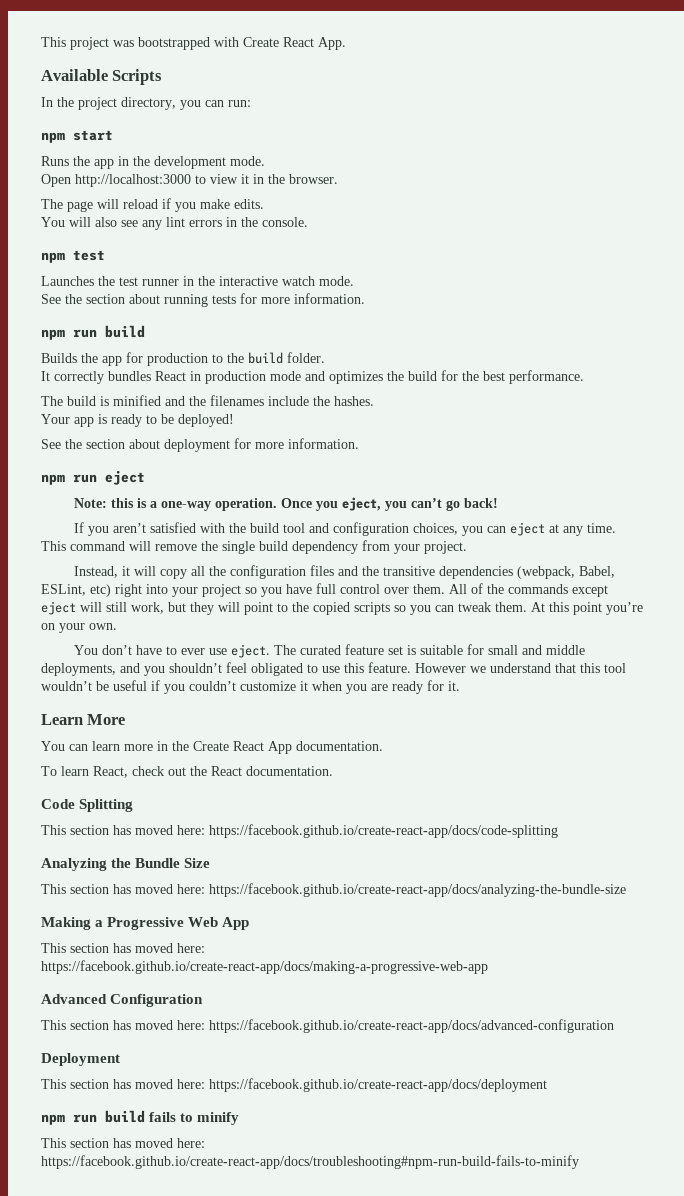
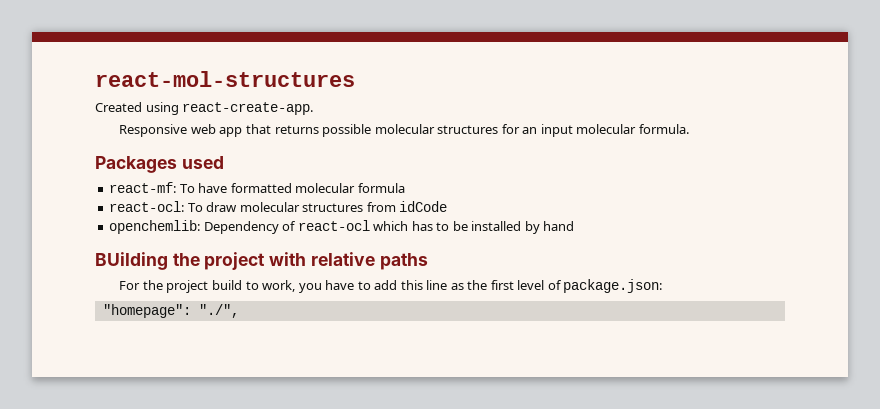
- This project was bootstrapped with Create React App.
- Available Scripts
- In the project directory, you can run:
- npm start
- Runs the app in the development mode.
- Open http://localhost:3000 to view it in the browser.
- The page will reload if you make edits.
- You will also see any lint errors in the console.
- npm test
- Launches the test runner in the interactive watch mode.
- See the section about running tests for more information.
- npm run build
- Builds the app for production to the build folder.
- It correctly bundles React in production mode and optimizes the build for the best performance.
- The build is minified and the filenames include the hashes.
- Your app is ready to be deployed!
- See the section about deployment for more information.
- npm run eject
- Note: this is a one-way operation. Once you eject, you can’t go back!
- If you aren’t satisfied with the build tool and configuration choices, you can eject at any time. This command will remove the single build dependency from your project.
- Instead, it will copy all the configuration files and the transitive dependencies (webpack, Babel, ESLint, etc) right into your project so you have full control over them. All of the commands except eject will still work, but they will point to the copied scripts so you can tweak them. At this point you’re on your own.
- You don’t have to ever use eject. The curated feature set is suitable for small and middle deployments, and you shouldn’t feel obligated to use this feature. However we understand that this tool wouldn’t be useful if you couldn’t customize it when you are ready for it.
- Learn More
- You can learn more in the Create React App documentation.
- To learn React, check out the React documentation.
- Code Splitting
- This section has moved here: https://facebook.github.io/create-react-app/docs/code-splitting
- Analyzing the Bundle Size
- This section has moved here: https://facebook.github.io/create-react-app/docs/analyzing-the-bundle-size
- Making a Progressive Web App
- This section has moved here: https://facebook.github.io/create-react-app/docs/making-a-progressive-web-app
- Advanced Configuration
- This section has moved here: https://facebook.github.io/create-react-app/docs/advanced-configuration
- Deployment
- This section has moved here: https://facebook.github.io/create-react-app/docs/deployment
- npm run build fails to minify
- This section has moved here: https://facebook.github.io/create-react-app/docs/troubleshooting#npm-run-build-fails-to-minify
+ react-mol-structures
+ Created using react-create-app.
+ Responsive web app that returns possible molecular structures for an input molecular formula.
+ Packages used
+ react-mf: To have formatted molecular formula
+ react-ocl: To draw molecular structures from idCode
+ openchemlib: Dependency of react-ocl which has to be installed by hand
+ BUilding the project with relative paths
+ For the project build to work, you have to add this line as the first level of package.json:
+ "homepage": "./",

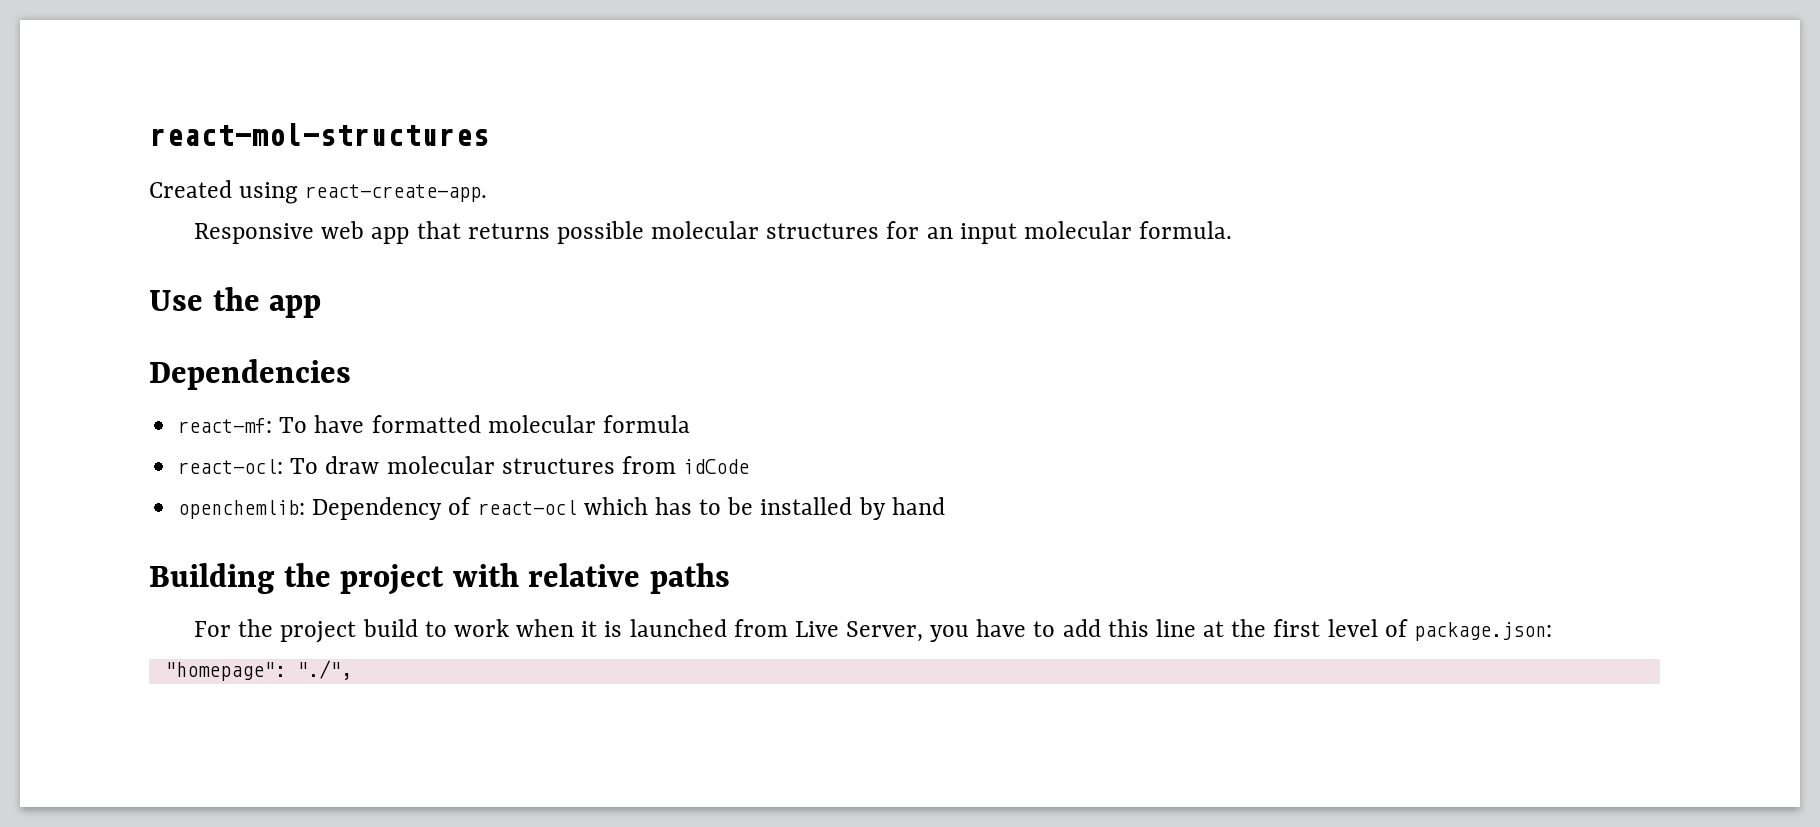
- Packages used
+ Use the app
+ Dependencies
- BUilding the project with relative paths
+ Building the project with relative paths
- For the project build to work, you have to add this line as the first level of package.json:
+ For the project build to work when it is launched from Live Server, you have to add this line at the first level of package.json:

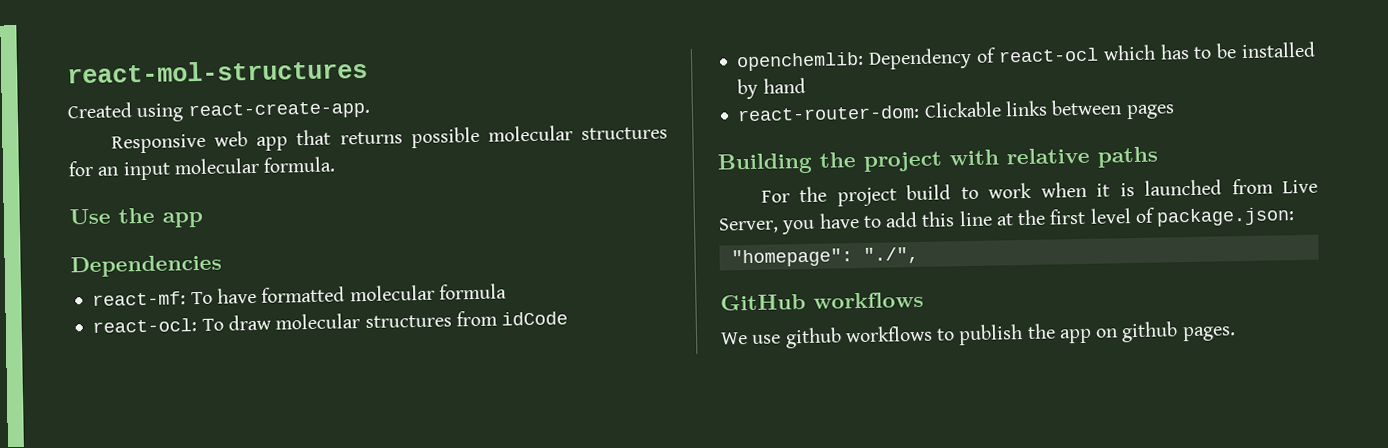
+ react-router-dom: Clickable links between pages
+ GitHub workflows
+ We use github workflows to publish the app on github pages.

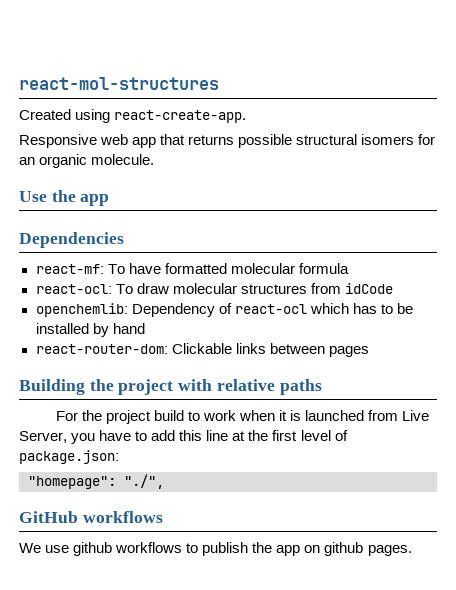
- Responsive web app that returns possible molecular structures for an input molecular formula.
+ Responsive web app that returns possible structural isomers for an organic molecule.

